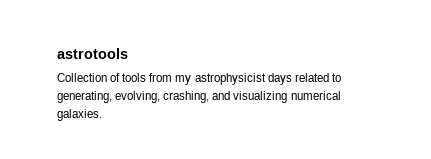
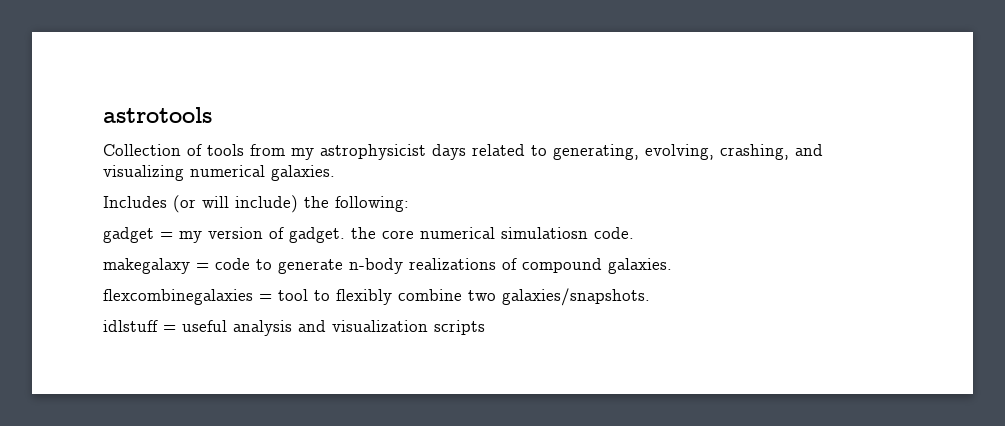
+ Includes (or will include) the following:
+ gadget = my version of gadget. the core numerical simulatiosn code.
+ makegalaxy = code to generate n-body realizations of compound galaxies.
+ flexcombinegalaxies = tool to flexibly combine two galaxies/snapshots.
+ idlstuff = useful analysis and visualization scripts

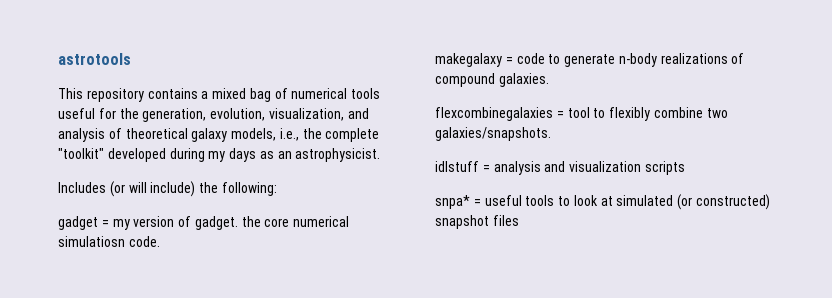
- Collection of tools from my astrophysicist days related to generating, evolving, crashing, and visualizing numerical galaxies.
+ This repository contains a mixed bag of numerical tools useful for the generation, evolution, visualization, and analysis of theoretical galaxy models, i.e., the complete "toolkit" developed during my days as an astrophysicist.
- idlstuff = useful analysis and visualization scripts
+ idlstuff = analysis and visualization scripts
+ snpa* = useful tools to look at simulated (or constructed) snapshot files

